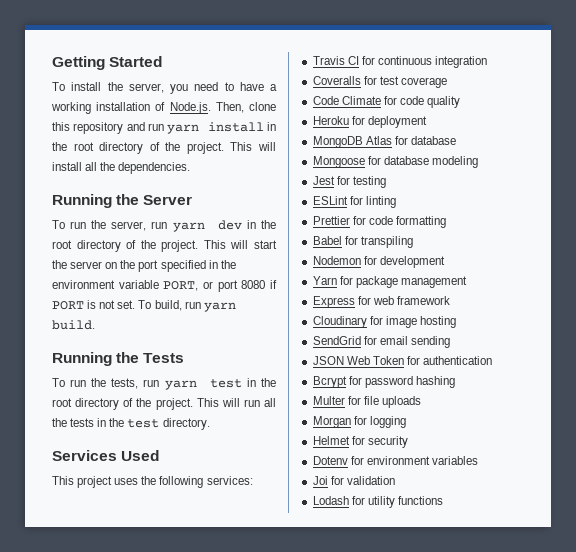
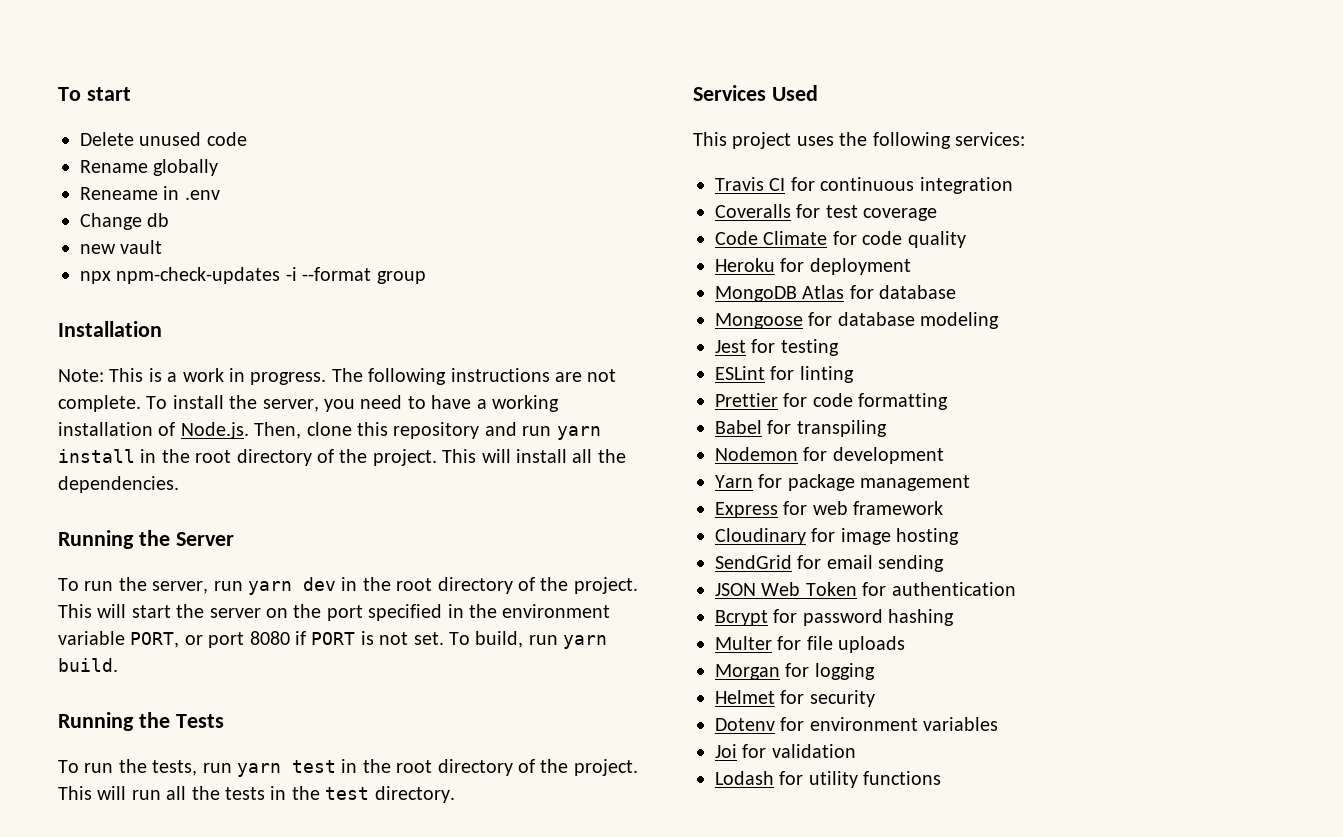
- Getting Started
- To install the server, you need to have a working installation of Node.js. Then, clone this repository and run yarn install in the root directory of the project.
+ To start
+ Delete unused code
+ Rename globally
+ Reneame in .env
+ Change db
+ new vault
+ npx npm-check-updates -i --format group
+ Installation
+ Note: This is a work in progress. The following instructions are not complete. To install the server, you need to have a working installation of Node.js. Then, clone this repository and run yarn install in the root directory of the project.

